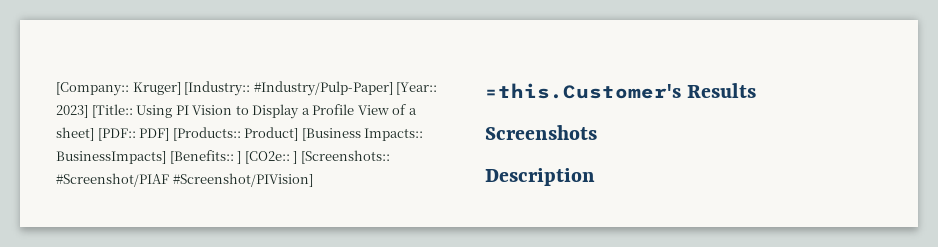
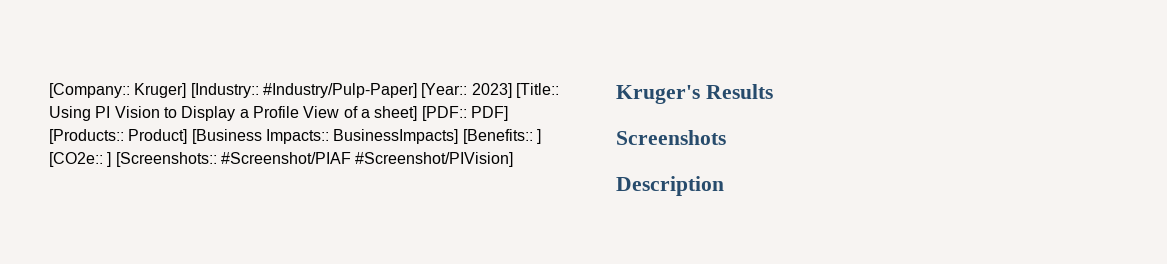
- =this.Customer's Results
+ Kruger's Results

